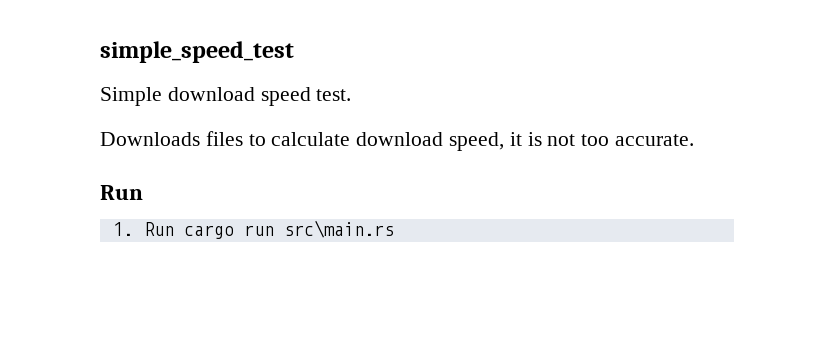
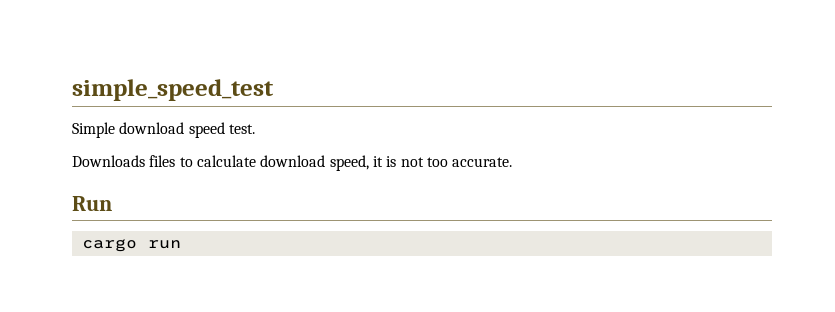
- 1. Run cargo run src\main.rs
+ cargo run

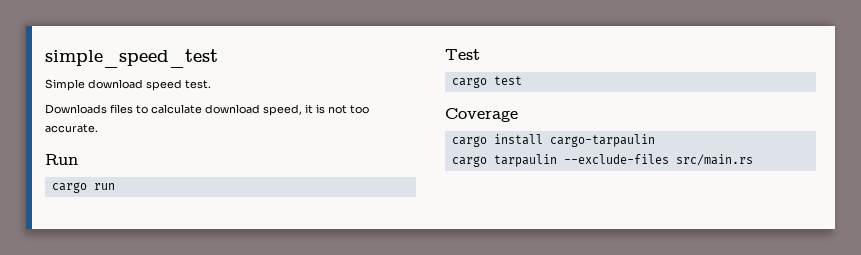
+ Test
+ cargo test
+ Coverage
+ cargo install cargo-tarpaulin
+ cargo tarpaulin --exclude-files src/main.rs

